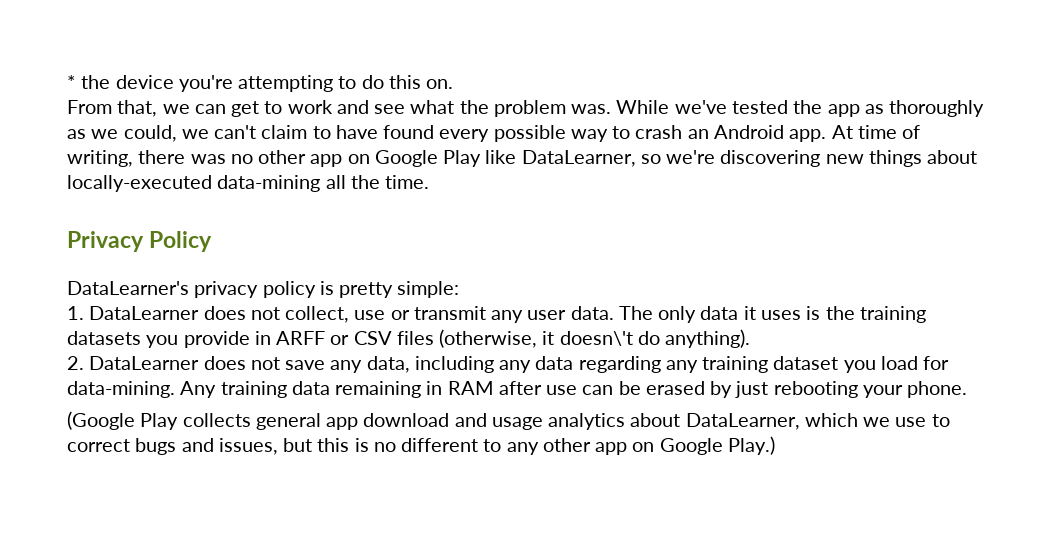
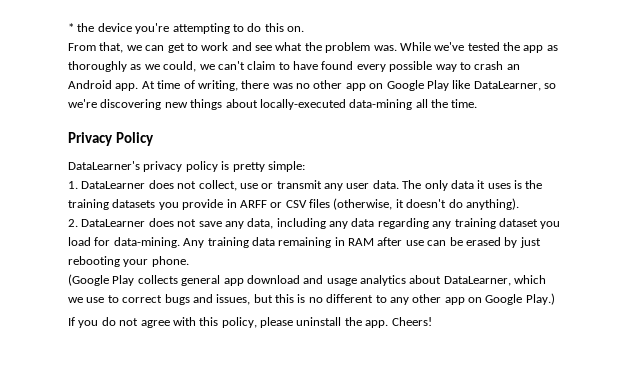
- The only data it uses is the training datasets you provide in ARFF or CSV files (otherwise, it doesn\'t do anything).
+ The only data it uses is the training datasets you provide in ARFF or CSV files (otherwise, it doesn't do anything).
+ If you do not agree with this policy, please uninstall the app. Cheers!

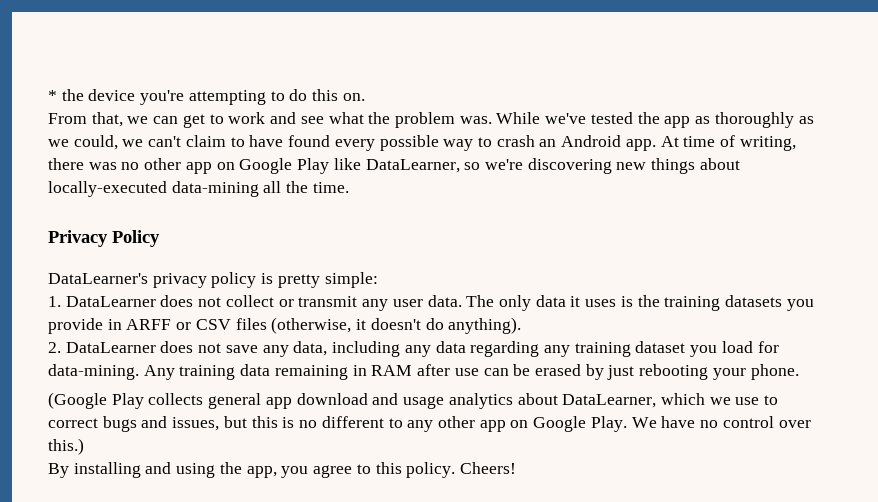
- 1. DataLearner does not collect, use or transmit any user data.
+ 1. DataLearner does not collect or transmit any user data.
- (Google Play collects general app download and usage analytics about DataLearner, which we use to correct bugs and issues, but this is no different to any other app on Google Play.)
- If you do not agree with this policy, please uninstall the app.
+ (Google Play collects general app download and usage analytics about DataLearner, which we use to correct bugs and issues, but this is no different to any other app on Google Play. We have no control over this.)
+ By installing and using the app, you agree to this policy.

